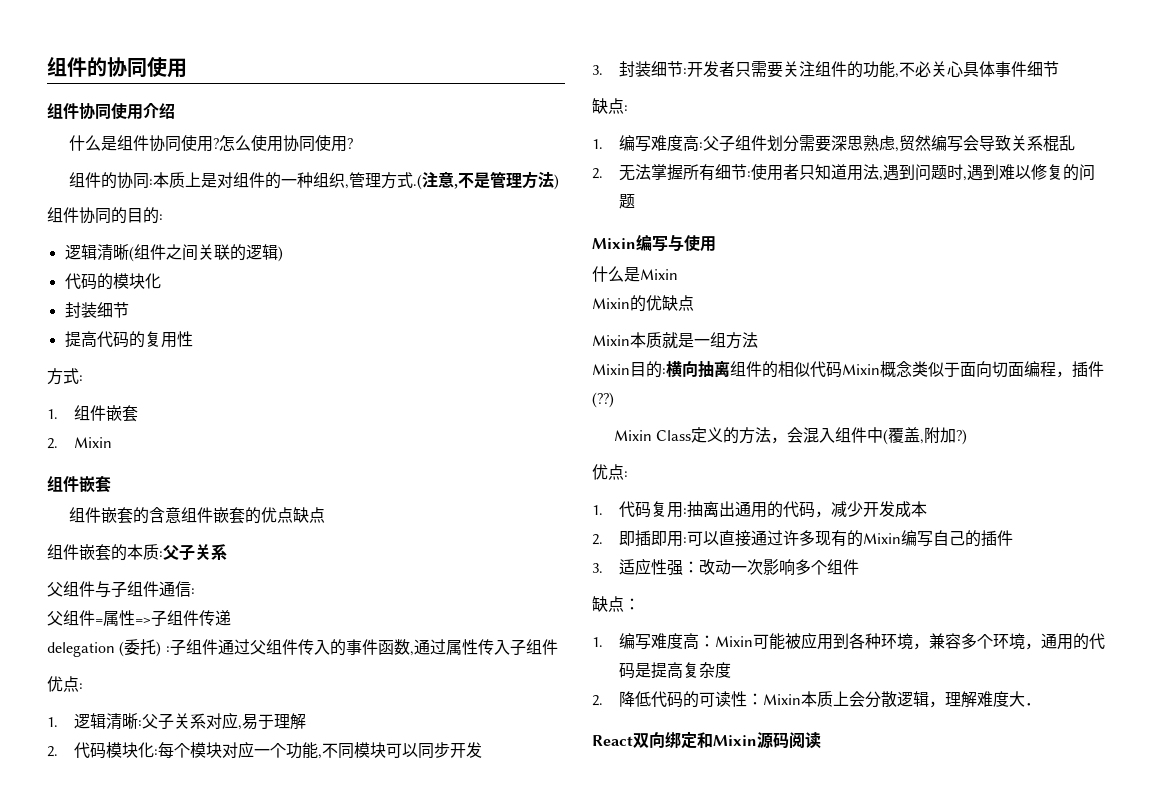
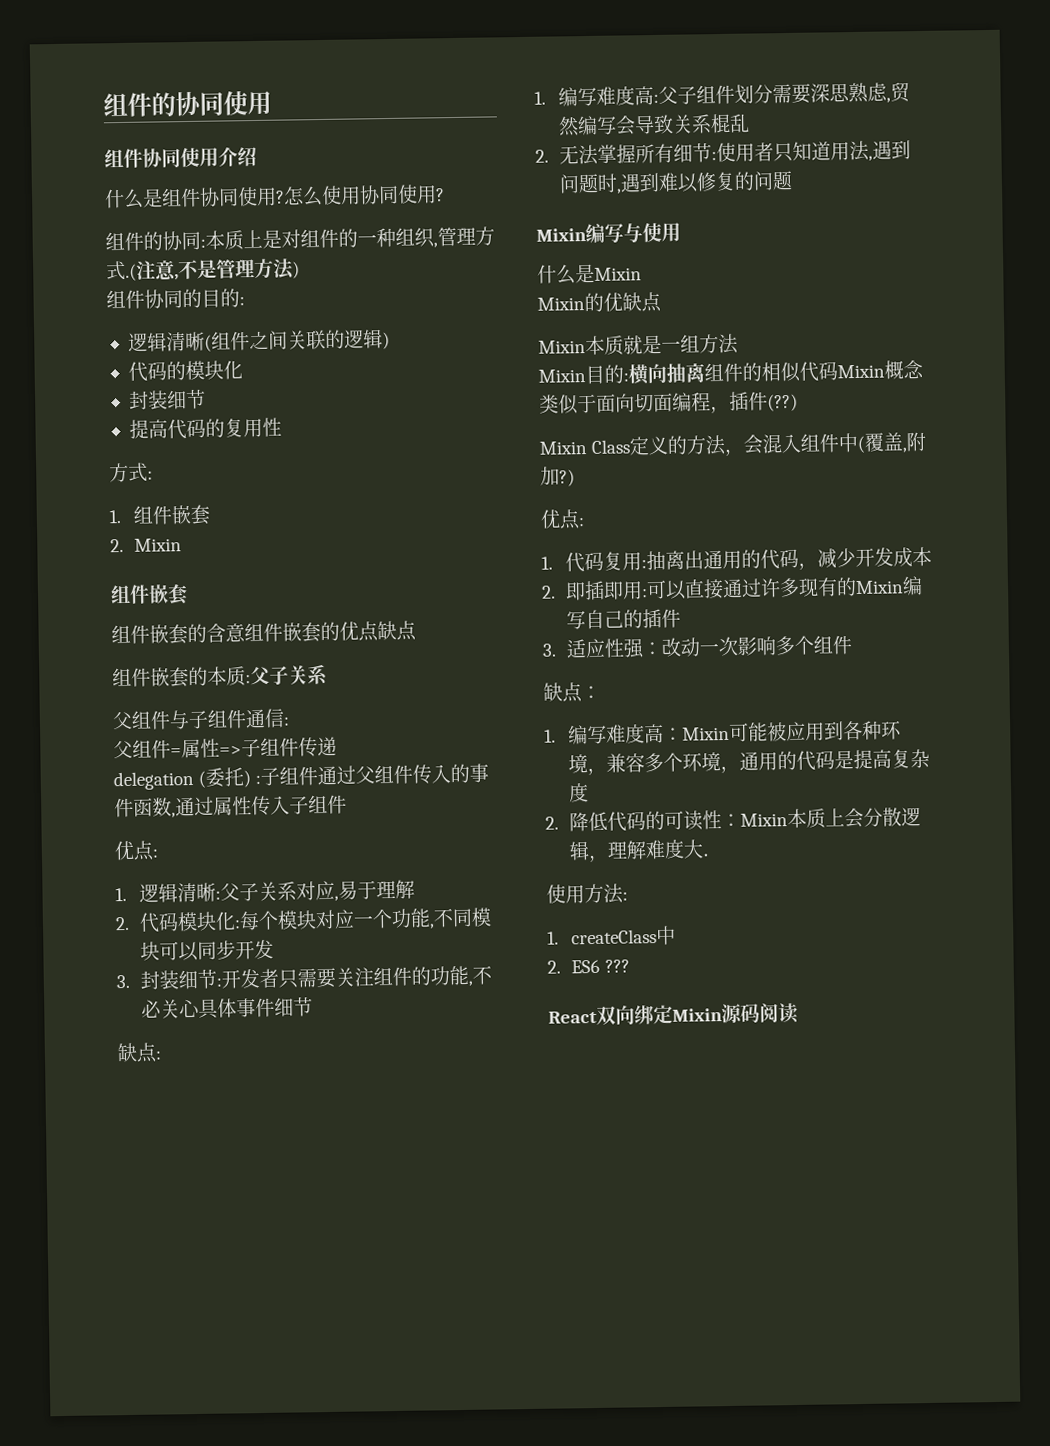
+ 使用方法:
+ 1. createClass中
+ 2. ES6 ???
- React双向绑定和Mixin源码阅读
+ React双向绑定Mixin源码阅读

